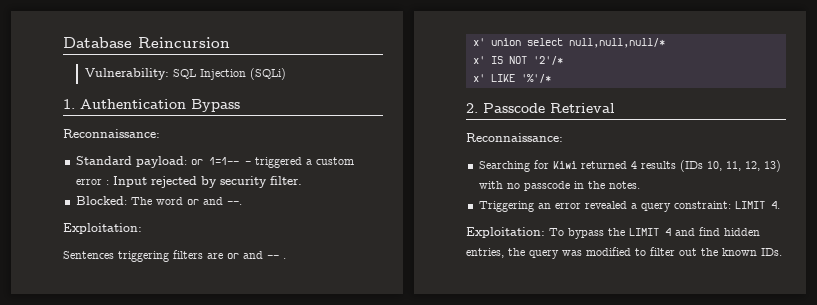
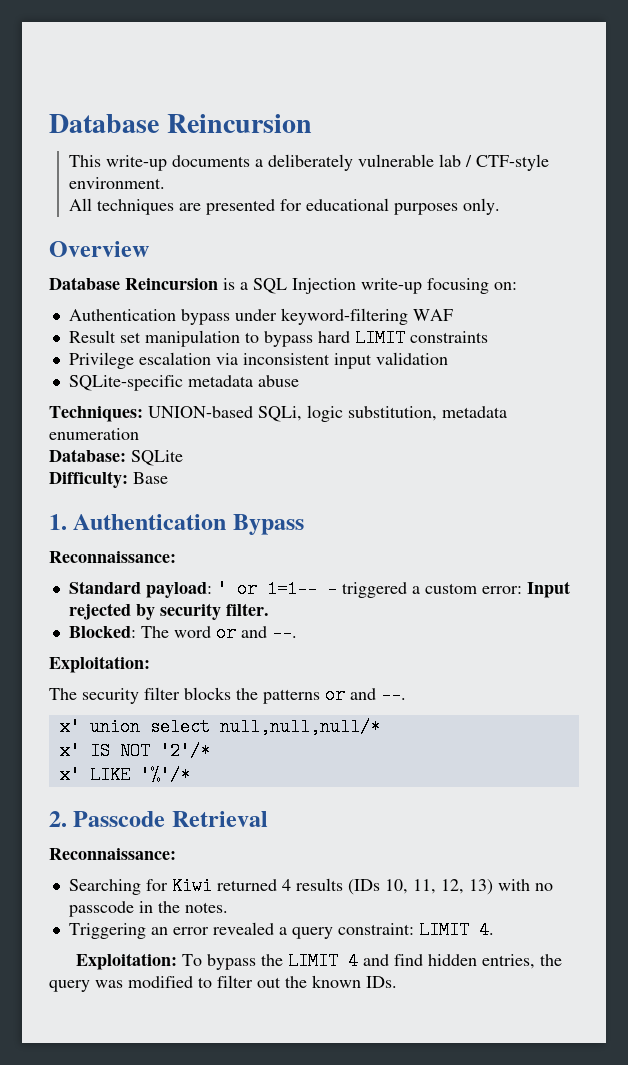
- Vulnerability: SQL Injection (SQLi)
+ This write-up documents a deliberately vulnerable lab / CTF-style environment.
+ All techniques are presented for educational purposes only.
+ Overview
+ Database Reincursion is a SQL Injection write-up focusing on:
+ Authentication bypass under keyword-filtering WAF
+ Result set manipulation to bypass hard LIMIT constraints
+ Privilege escalation via inconsistent input validation
+ SQLite-specific metadata abuse
+ Techniques: UNION-based SQLi, logic substitution, metadata enumeration
+ Database: SQLite
+ Difficulty: Base
- Standard payload: or 1=1-- - triggered a custom error : Input rejected by security filter.
+ Standard payload: ' or 1=1-- - triggered a custom error: Input rejected by security filter.
- Sentences triggering filters are or and -- .
+ The security filter blocks the patterns or and --.

